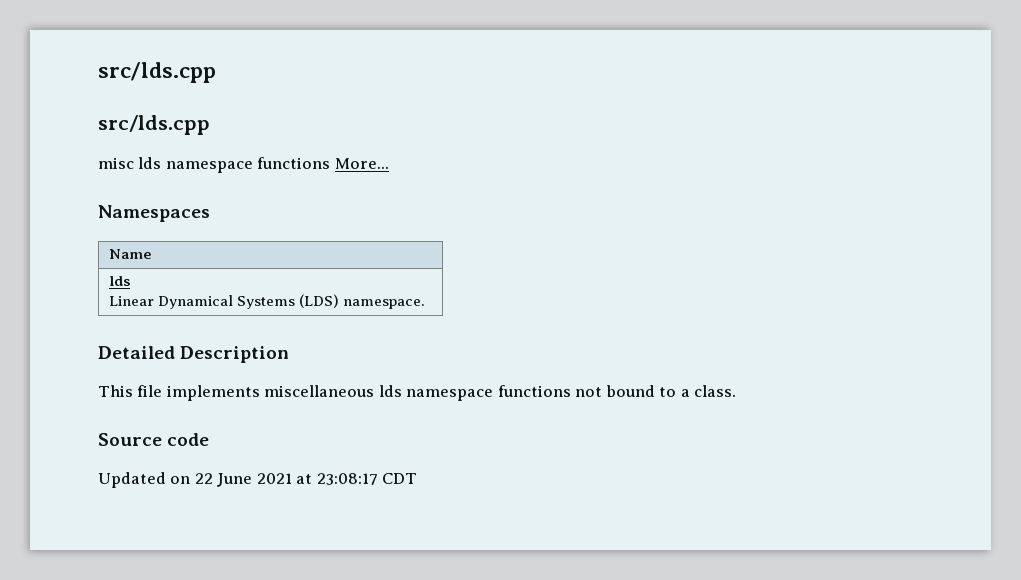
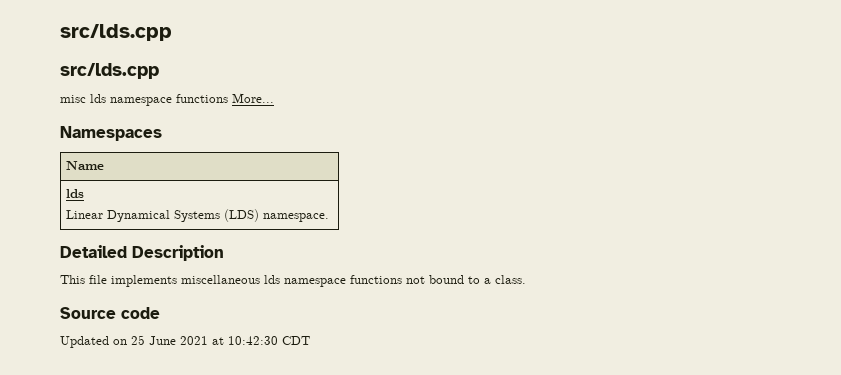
- Updated on 22 June 2021 at 23:08:17 CDT
+ Updated on 25 June 2021 at 10:42:30 CDT

